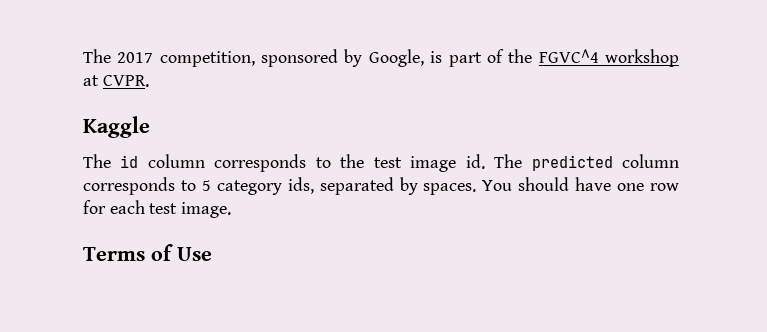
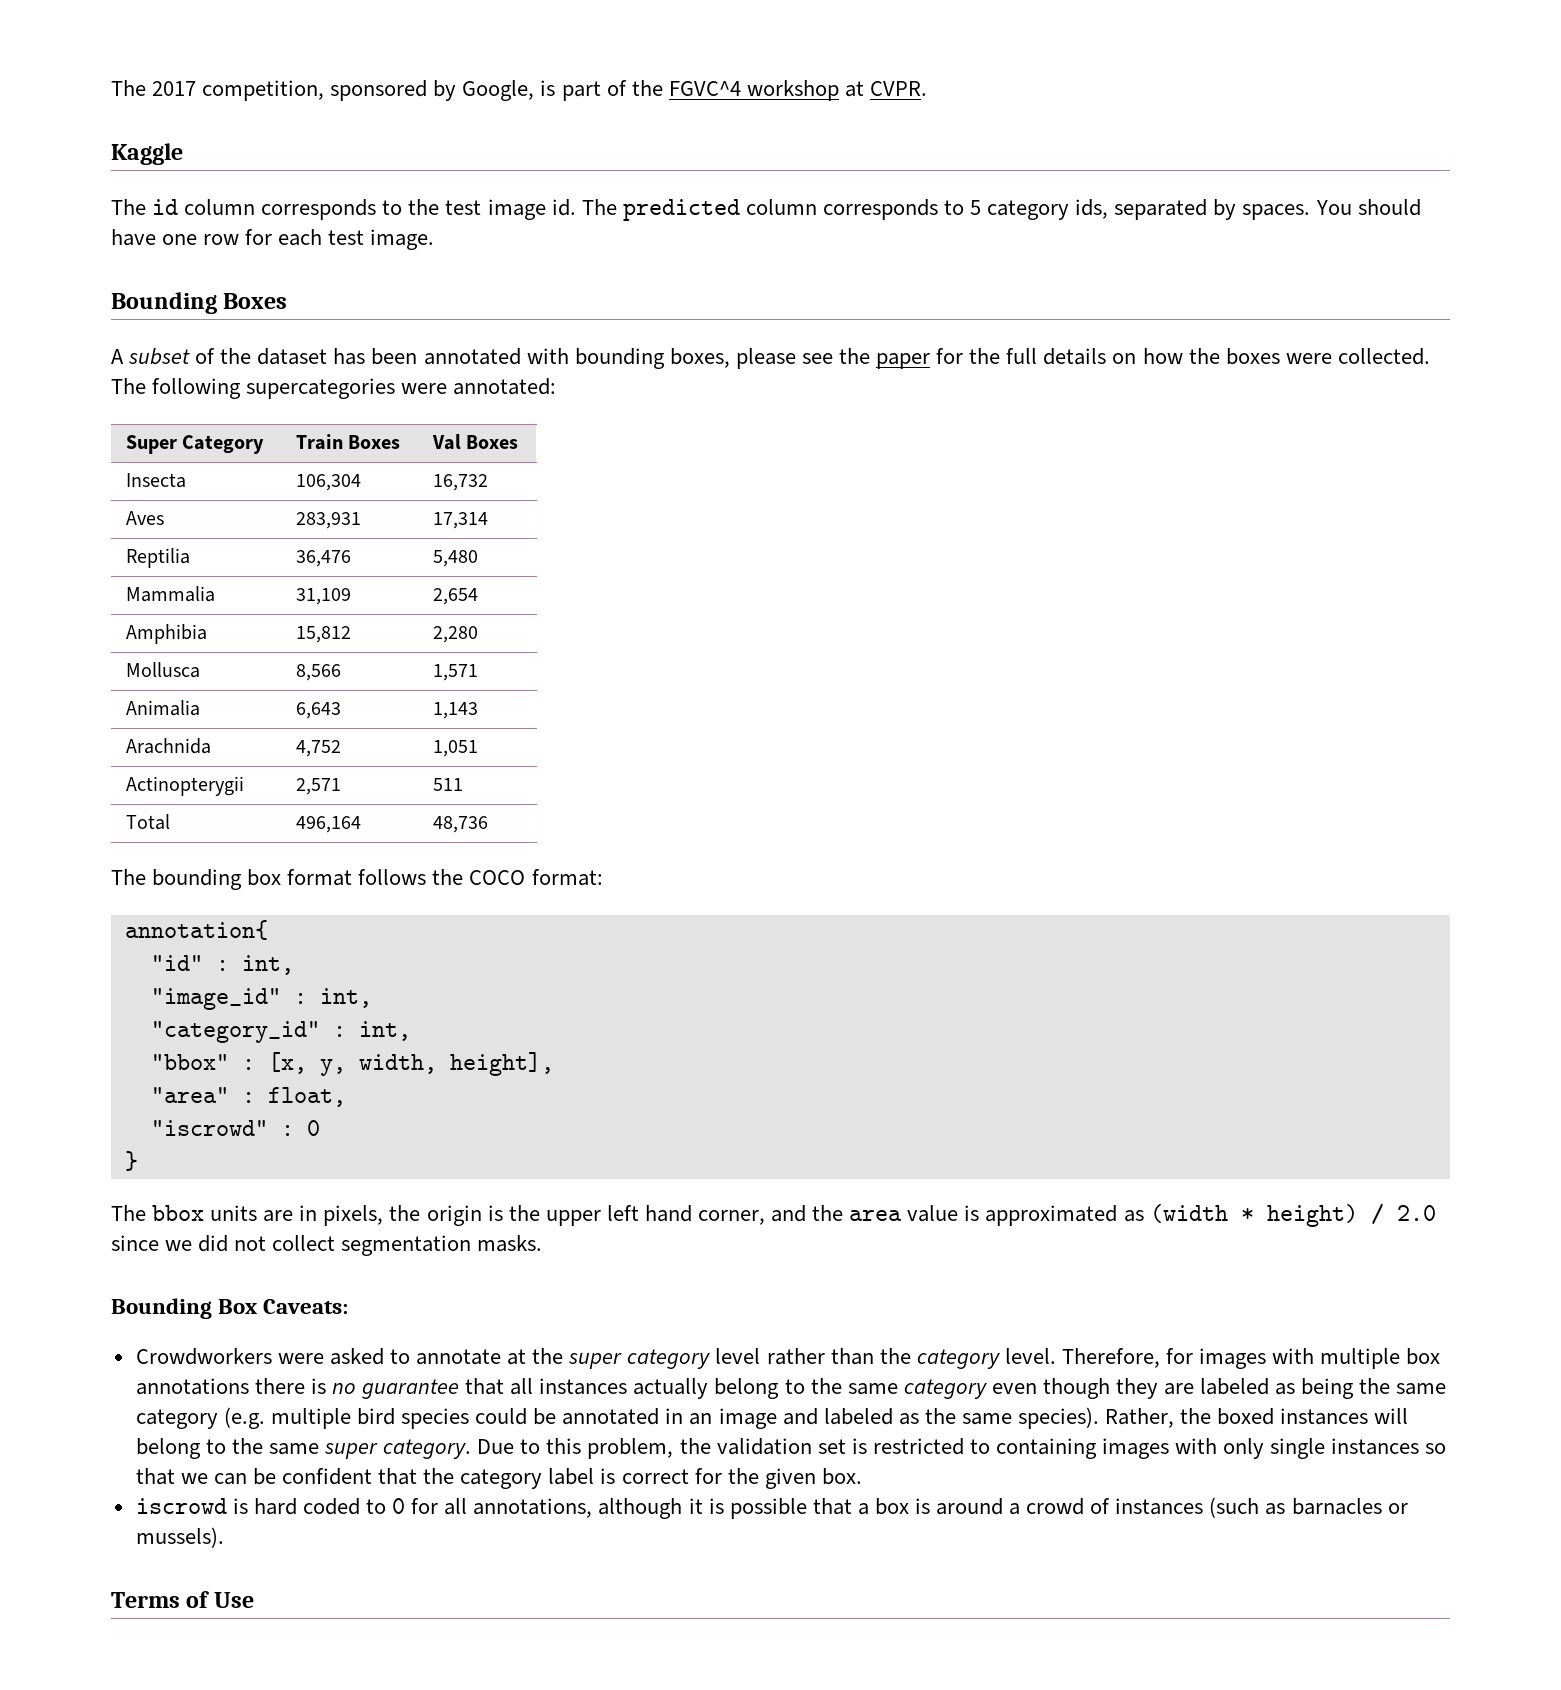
+ Bounding Boxes
+ A subset of the dataset has been annotated with bounding boxes, please see the paper for the full details on how the boxes were collected. The following supercategories were annotated:
+ Super Category | Train Boxes | Val Boxes
+ Insecta | 106,304 | 16,732
+ Aves | 283,931 | 17,314
+ Reptilia | 36,476 | 5,480
+ Mammalia | 31,109 | 2,654
+ Amphibia | 15,812 | 2,280
+ Mollusca | 8,566 | 1,571
+ Animalia | 6,643 | 1,143
+ Arachnida | 4,752 | 1,051
+ Actinopterygii | 2,571 | 511
+ Total | 496,164 | 48,736
+ The bounding box format follows the COCO format:
+ annotation{
+ "id" : int,
+ "image_id" : int,
+ "category_id" : int,
+ "bbox" : [x, y, width, height],
+ "area" : float,
+ "iscrowd" : 0
+ }
+ The bbox units are in pixels, the origin is the upper left hand corner, and the area value is approximated as (width * height) / 2.0 since we did not collect segmentation masks.
+ Bounding Box Caveats:
+ Crowdworkers were asked to annotate at the super category level rather than the category level. Therefore, for images with multiple box annotations there is no guarantee that all instances actually belong to the same category even though they are labeled as being the same category (e.g. multiple bird species could be annotated in an image and labeled as the same species). Rather, the boxed instances will belong to the same super category. Due to this problem, the validation set is restricted to containing images with only single instances so that we can be confident that the category label is correct for the given box.
+ iscrowd is hard coded to 0 for all annotations, although it is possible that a box is around a crowd of instances (such as barnacles or mussels).

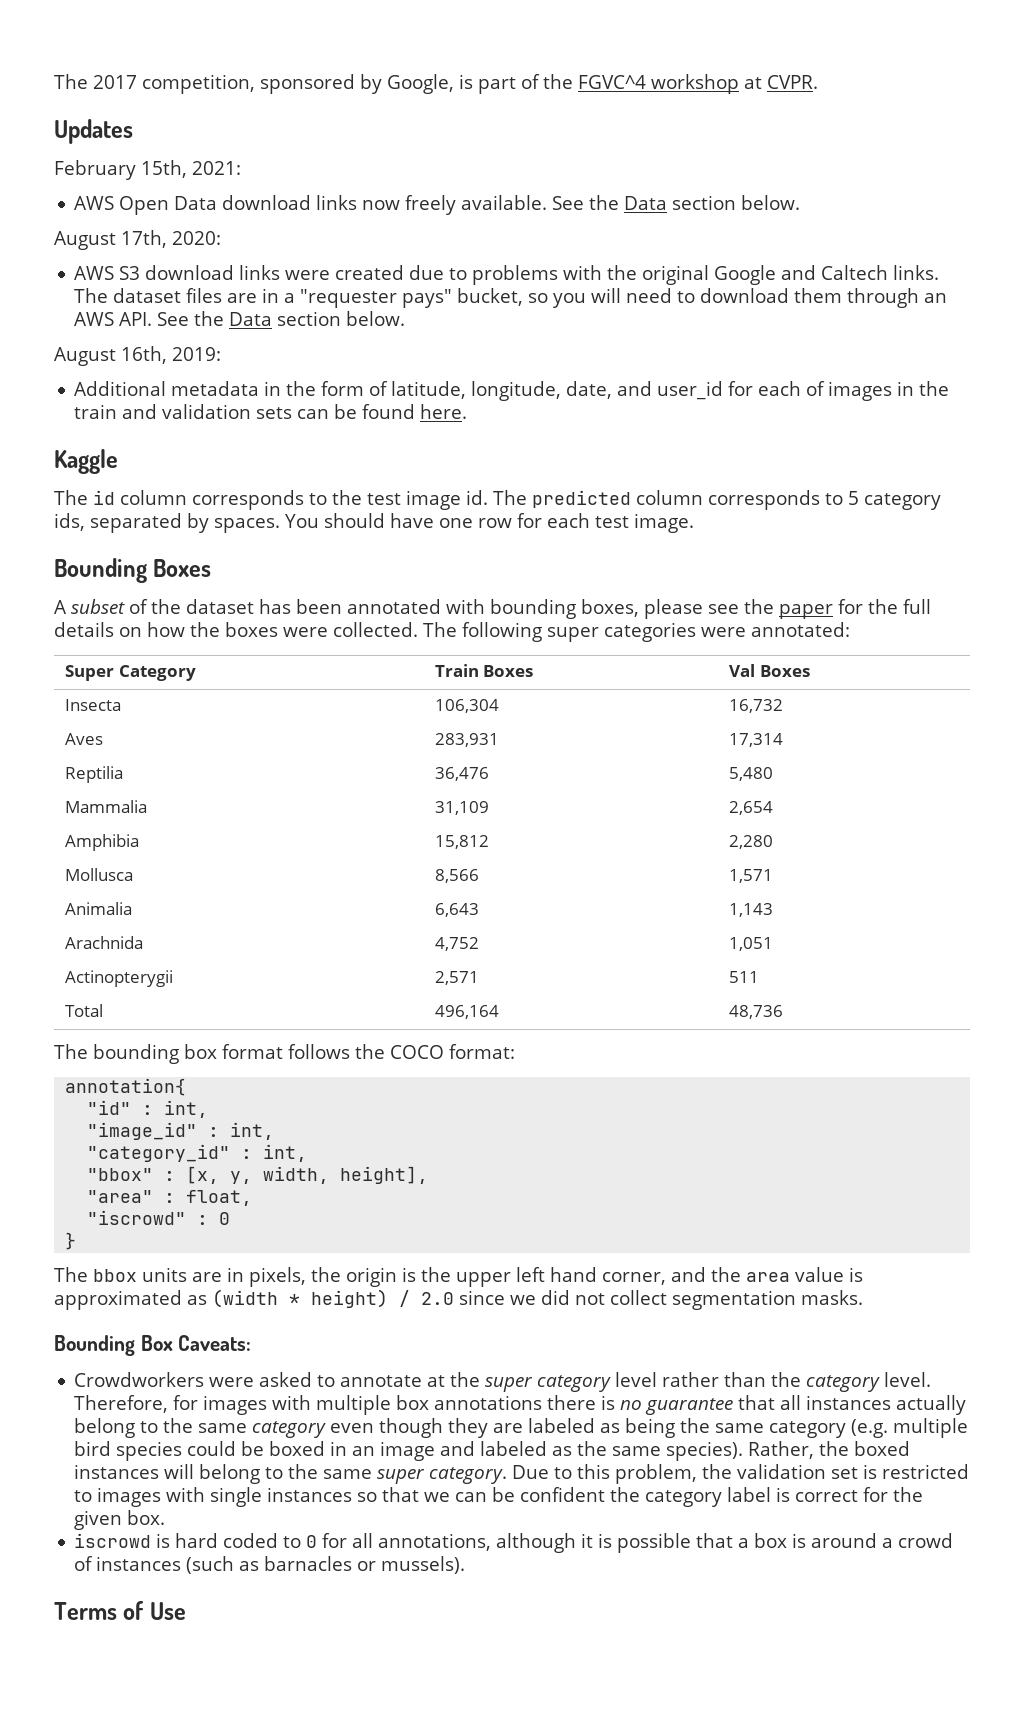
+ Updates
+ February 15th, 2021:
+ AWS Open Data download links now freely available. See the Data section below.
+ August 17th, 2020:
+ AWS S3 download links were created due to problems with the original Google and Caltech links. The dataset files are in a "requester pays" bucket, so you will need to download them through an AWS API. See the Data section below.
+ August 16th, 2019:
+ Additional metadata in the form of latitude, longitude, date, and user_id for each of images in the train and validation sets can be found here.
- The following supercategories were annotated:
+ The following super categories were annotated:
- Therefore, for images with multiple box annotations there is no guarantee that all instances actually belong to the same category even though they are labeled as being the same category (e.g. multiple bird species could be annotated in an image and labeled as the same species).
+ Therefore, for images with multiple box annotations there is no guarantee that all instances actually belong to the same category even though they are labeled as being the same category (e.g. multiple bird species could be boxed in an image and labeled as the same species).
- Due to this problem, the validation set is restricted to containing images with only single instances so that we can be confident that the category label is correct for the given box.
+ Due to this problem, the validation set is restricted to images with single instances so that we can be confident the category label is correct for the given box.

